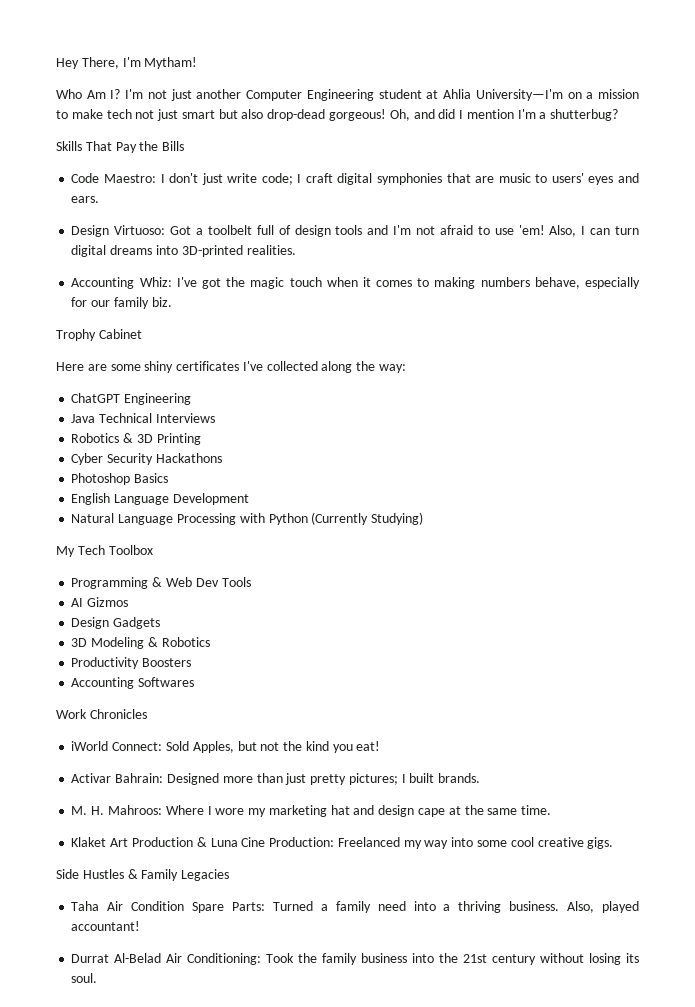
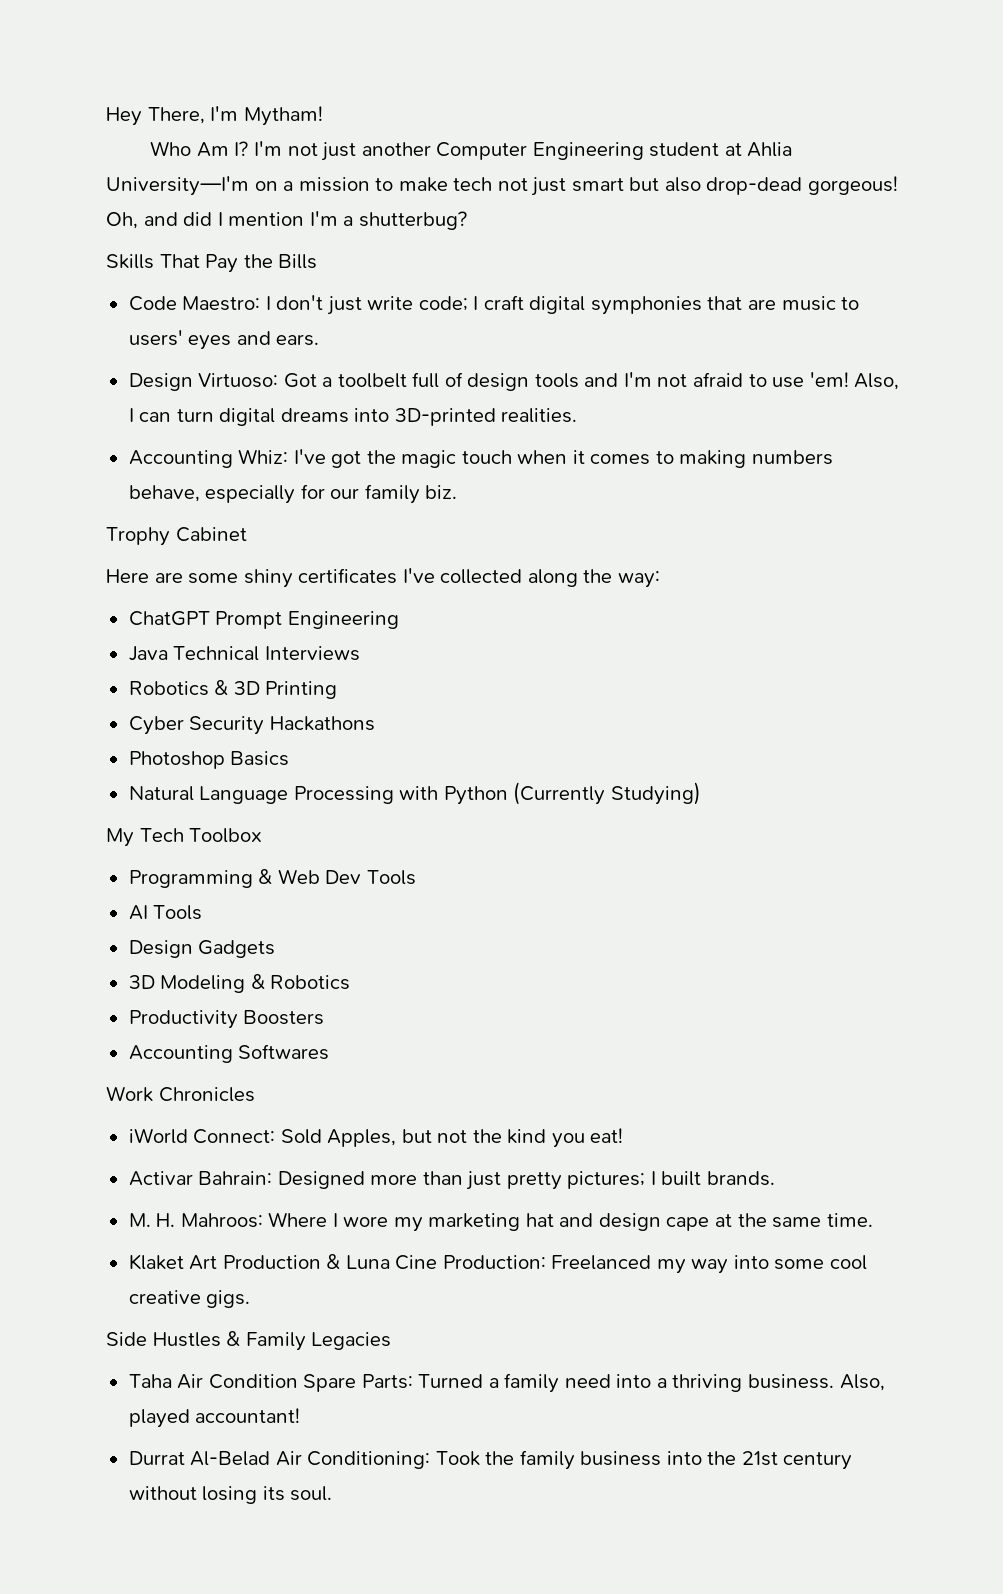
- ChatGPT Engineering
+ ChatGPT Prompt Engineering
- English Language Development
- AI Gizmos
+ AI Tools

